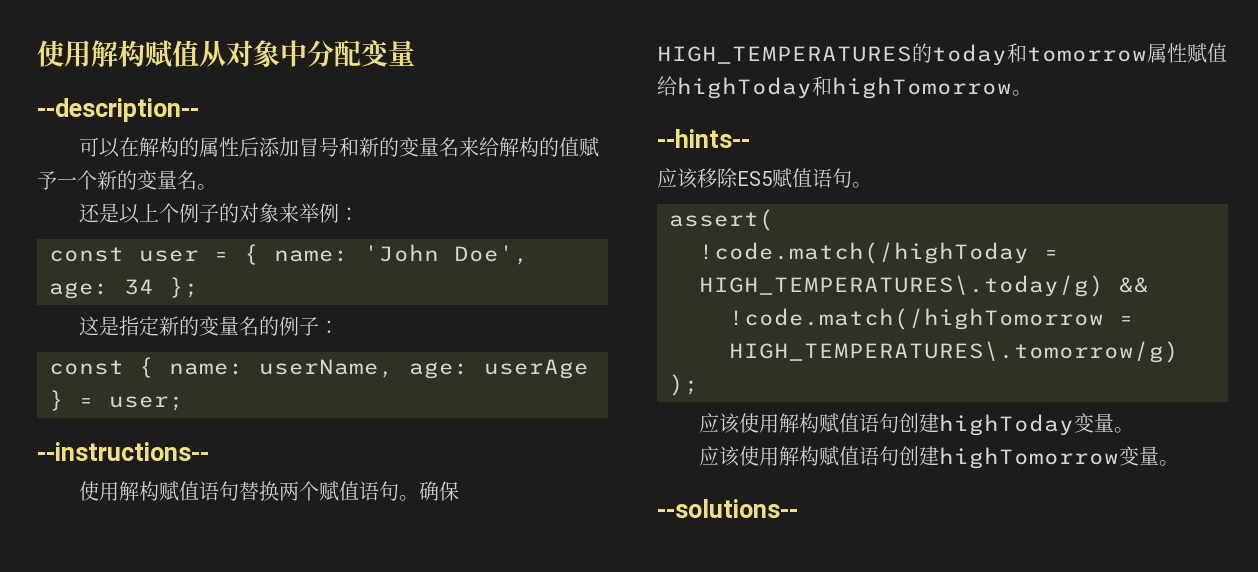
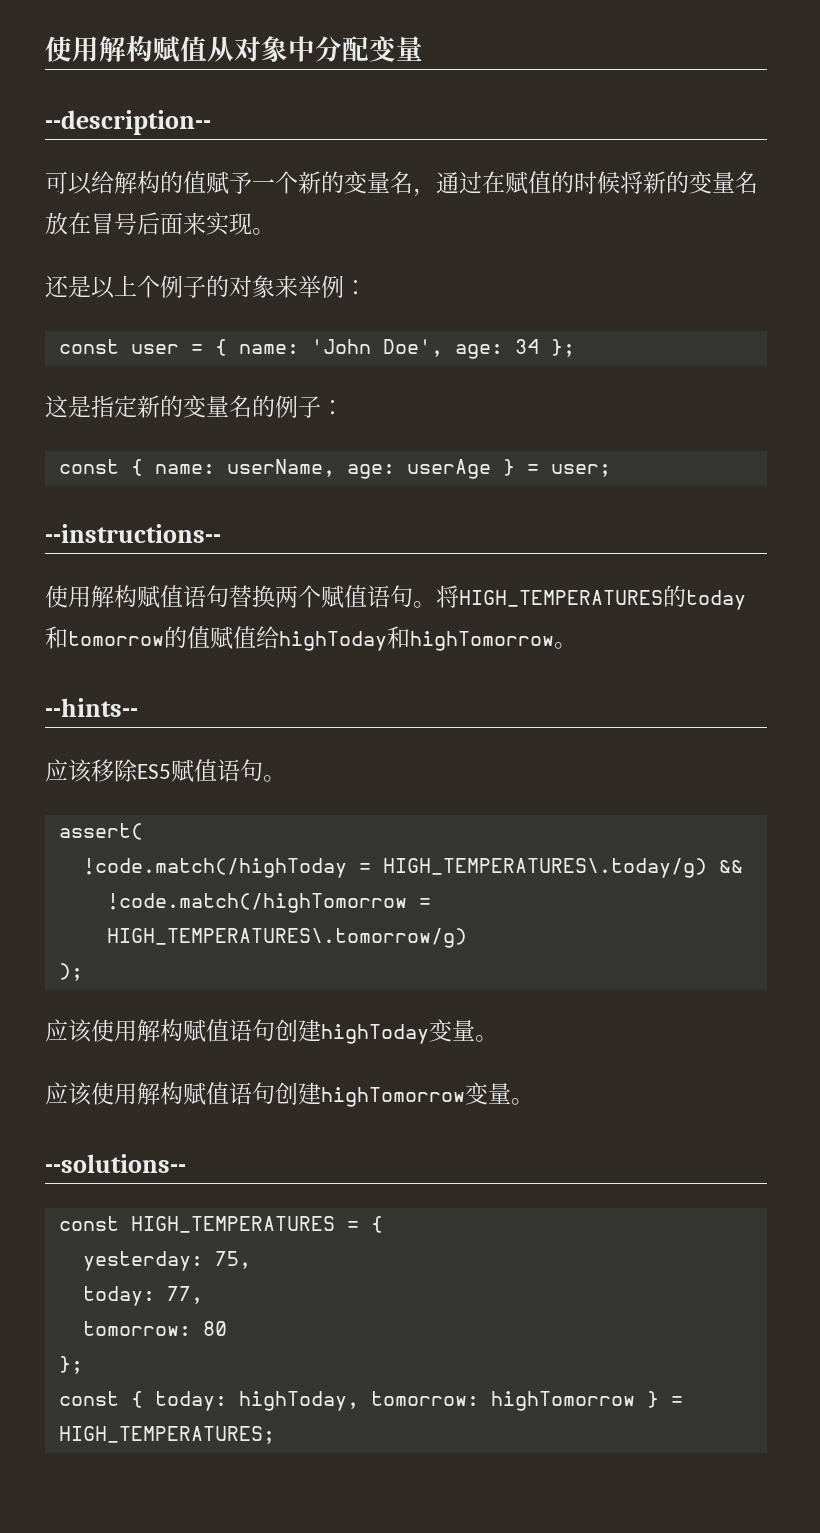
- 可以在解构的属性后添加冒号和新的变量名来给解构的值赋予一个新的变量名。
+ 可以给解构的值赋予一个新的变量名，通过在赋值的时候将新的变量名放在冒号后面来实现。
- 确保HIGH_TEMPERATURES的today和tomorrow属性赋值给highToday和highTomorrow。
+ 将HIGH_TEMPERATURES的today和tomorrow的值赋值给highToday和highTomorrow。
+ const HIGH_TEMPERATURES = {
+ yesterday: 75,
+ today: 77,
+ tomorrow: 80
+ };
+ const { today: highToday, tomorrow: highTomorrow } = HIGH_TEMPERATURES;

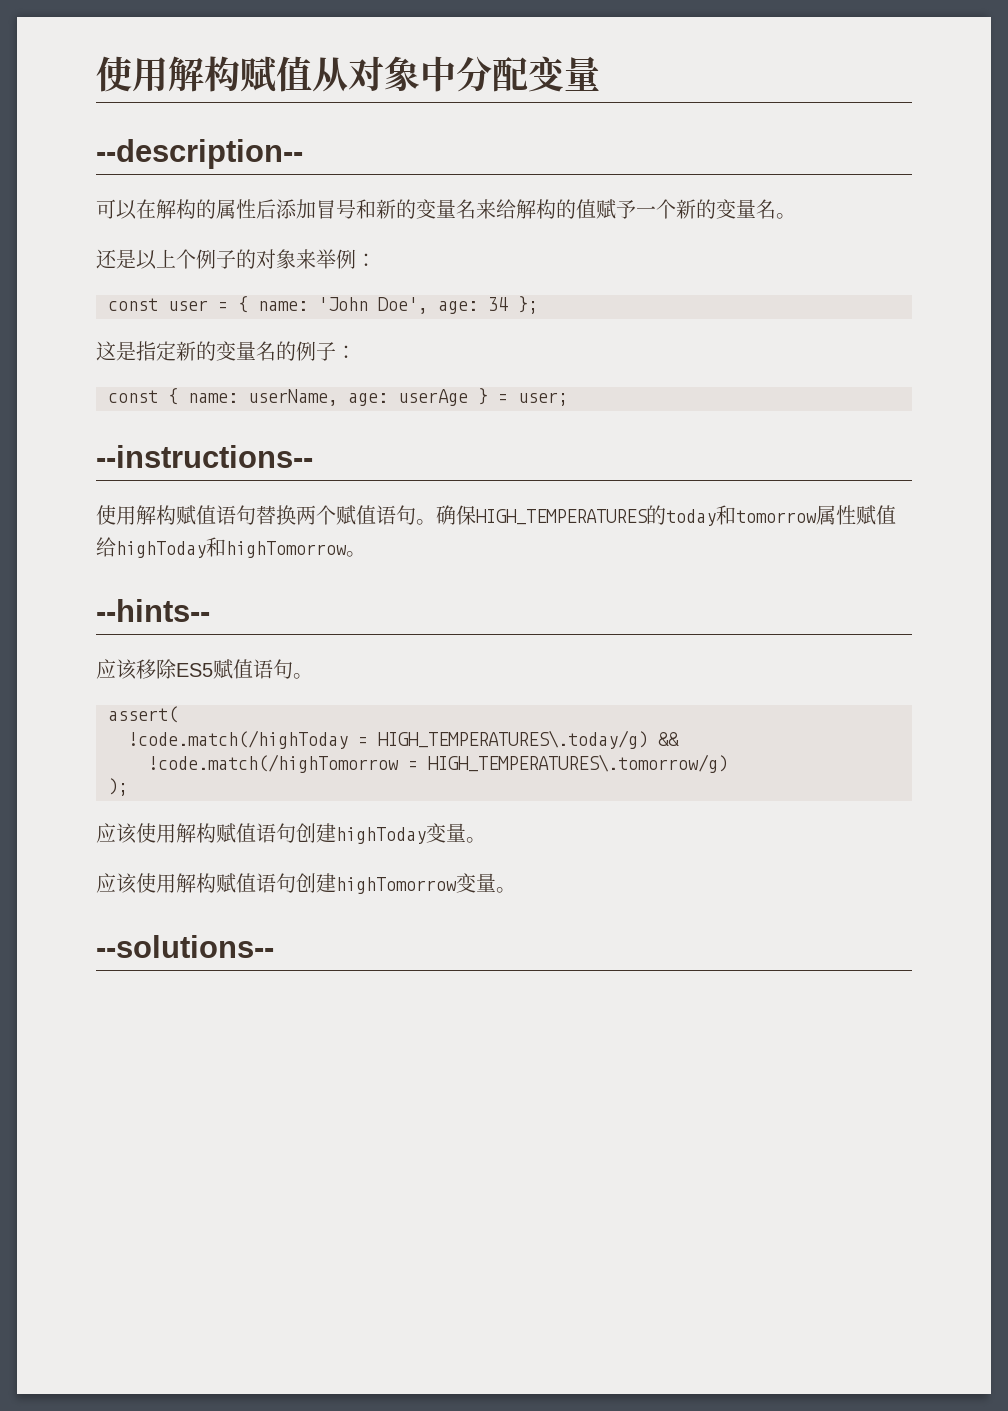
- 可以给解构的值赋予一个新的变量名，通过在赋值的时候将新的变量名放在冒号后面来实现。
+ 可以在解构的属性后添加冒号和新的变量名来给解构的值赋予一个新的变量名。
- 将HIGH_TEMPERATURES的today和tomorrow的值赋值给highToday和highTomorrow。
+ 确保HIGH_TEMPERATURES的today和tomorrow属性赋值给highToday和highTomorrow。
- const HIGH_TEMPERATURES = {
- yesterday: 75,
- today: 77,
- tomorrow: 80
- };
- const { today: highToday, tomorrow: highTomorrow } = HIGH_TEMPERATURES;

